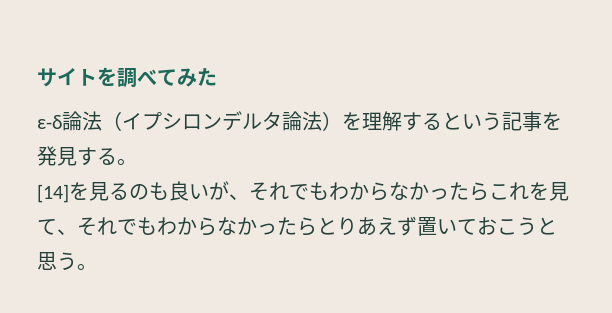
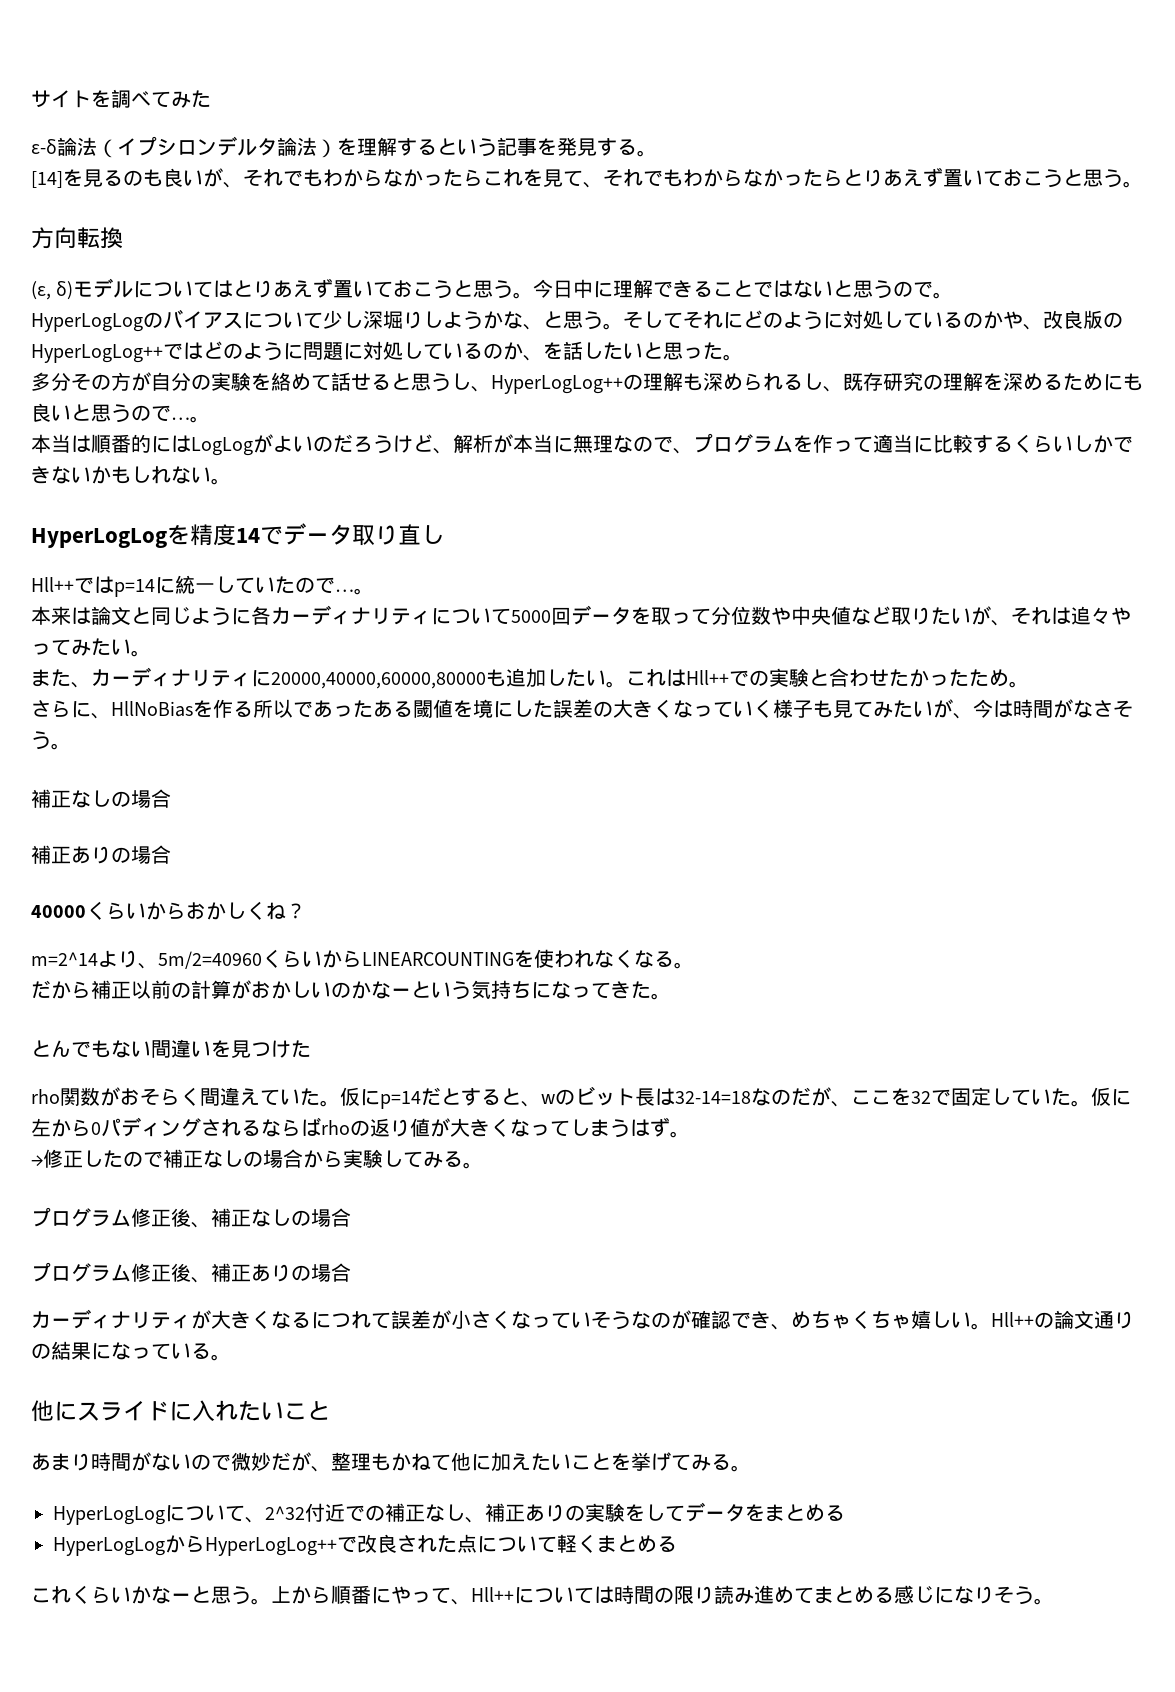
+ 方向転換
+ (ε, δ)モデルについてはとりあえず置いておこうと思う。今日中に理解できることではないと思うので。
+ HyperLogLogのバイアスについて少し深堀りしようかな、と思う。そしてそれにどのように対処しているのかや、改良版のHyperLogLog++ではどのように問題に対処しているのか、を話したいと思った。
+ 多分その方が自分の実験を絡めて話せると思うし、HyperLogLog++の理解も深められるし、既存研究の理解を深めるためにも良いと思うので…。
+ 本当は順番的にはLogLogがよいのだろうけど、解析が本当に無理なので、プログラムを作って適当に比較するくらいしかできないかもしれない。
+ HyperLogLogを精度14でデータ取り直し
+ Hll++ではp=14に統一していたので…。
+ 本来は論文と同じように各カーディナリティについて5000回データを取って分位数や中央値など取りたいが、それは追々やってみたい。
+ また、カーディナリティに20000,40000,60000,80000も追加したい。これはHll++での実験と合わせたかったため。
+ さらに、HllNoBiasを作る所以であったある閾値を境にした誤差の大きくなっていく様子も見てみたいが、今は時間がなさそう。
+ 補正なしの場合
+ 補正ありの場合
+ 40000くらいからおかしくね？
+ m=2^14より、5m/2=40960くらいからLINEARCOUNTINGを使われなくなる。
+ だから補正以前の計算がおかしいのかなーという気持ちになってきた。
+ とんでもない間違いを見つけた
+ rho関数がおそらく間違えていた。仮にp=14だとすると、wのビット長は32-14=18なのだが、ここを32で固定していた。仮に左から0パディングされるならばrhoの返り値が大きくなってしまうはず。
+ →修正したので補正なしの場合から実験してみる。
+ プログラム修正後、補正なしの場合
+ プログラム修正後、補正ありの場合
+ カーディナリティが大きくなるにつれて誤差が小さくなっていそうなのが確認でき、めちゃくちゃ嬉しい。Hll++の論文通りの結果になっている。
+ 他にスライドに入れたいこと
+ あまり時間がないので微妙だが、整理もかねて他に加えたいことを挙げてみる。
+ HyperLogLogについて、2^32付近での補正なし、補正ありの実験をしてデータをまとめる
+ HyperLogLogからHyperLogLog++で改良された点について軽くまとめる
+ これくらいかなーと思う。上から順番にやって、Hll++については時間の限り読み進めてまとめる感じになりそう。

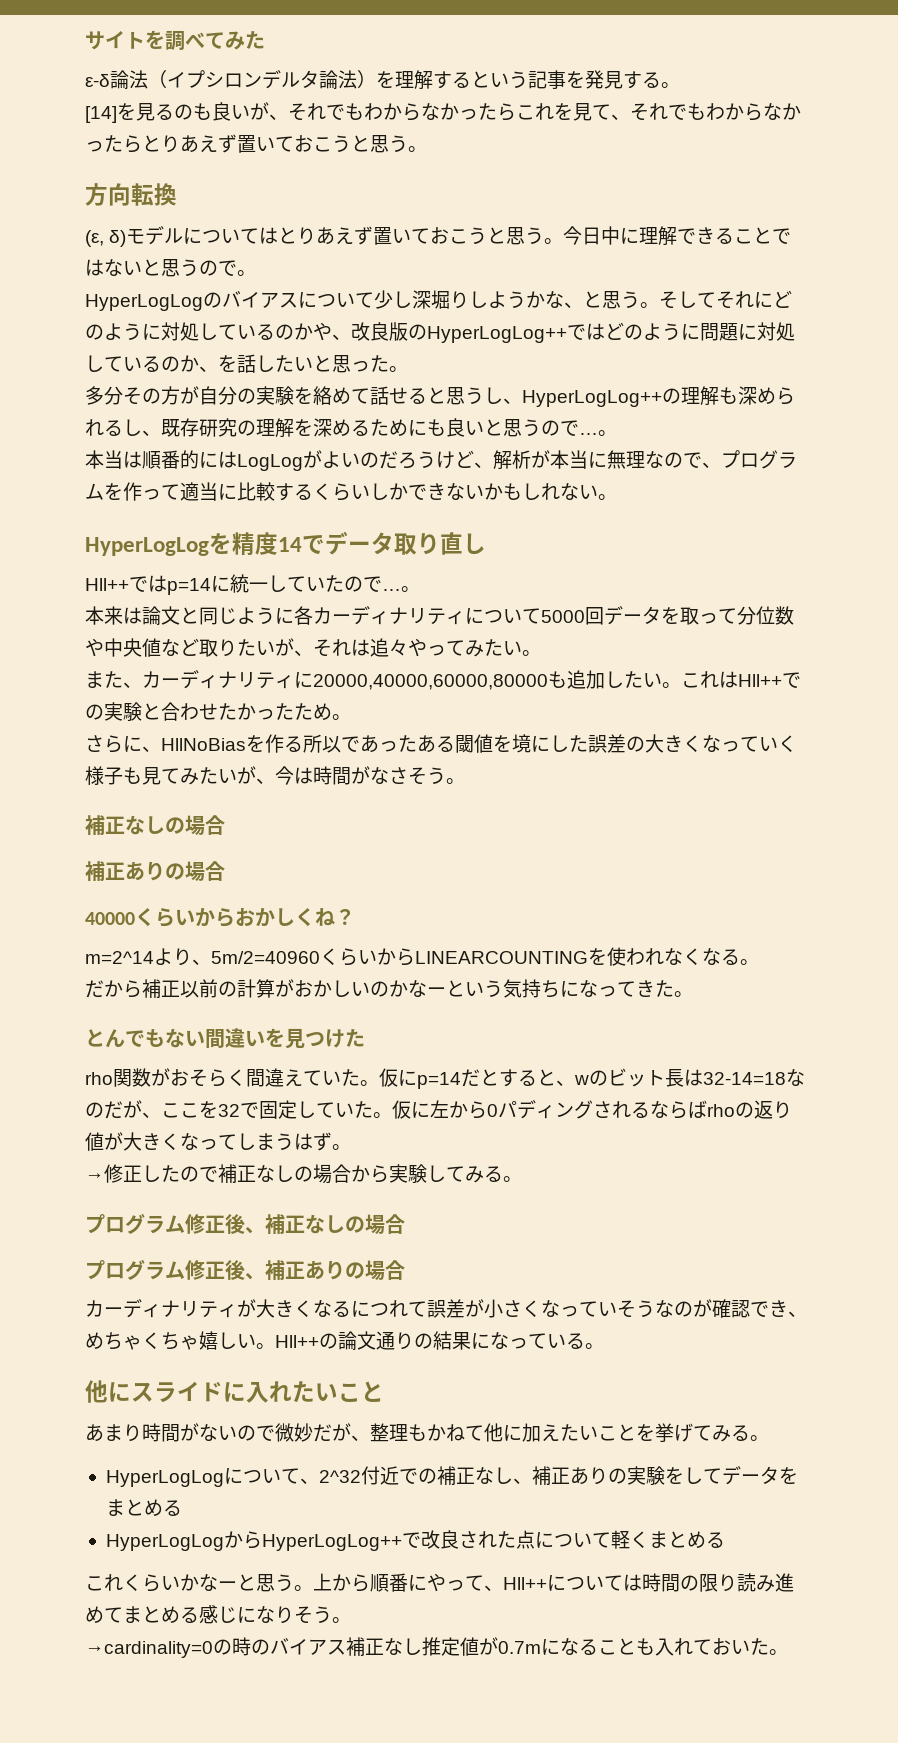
+ →cardinality=0の時のバイアス補正なし推定値が0.7mになることも入れておいた。

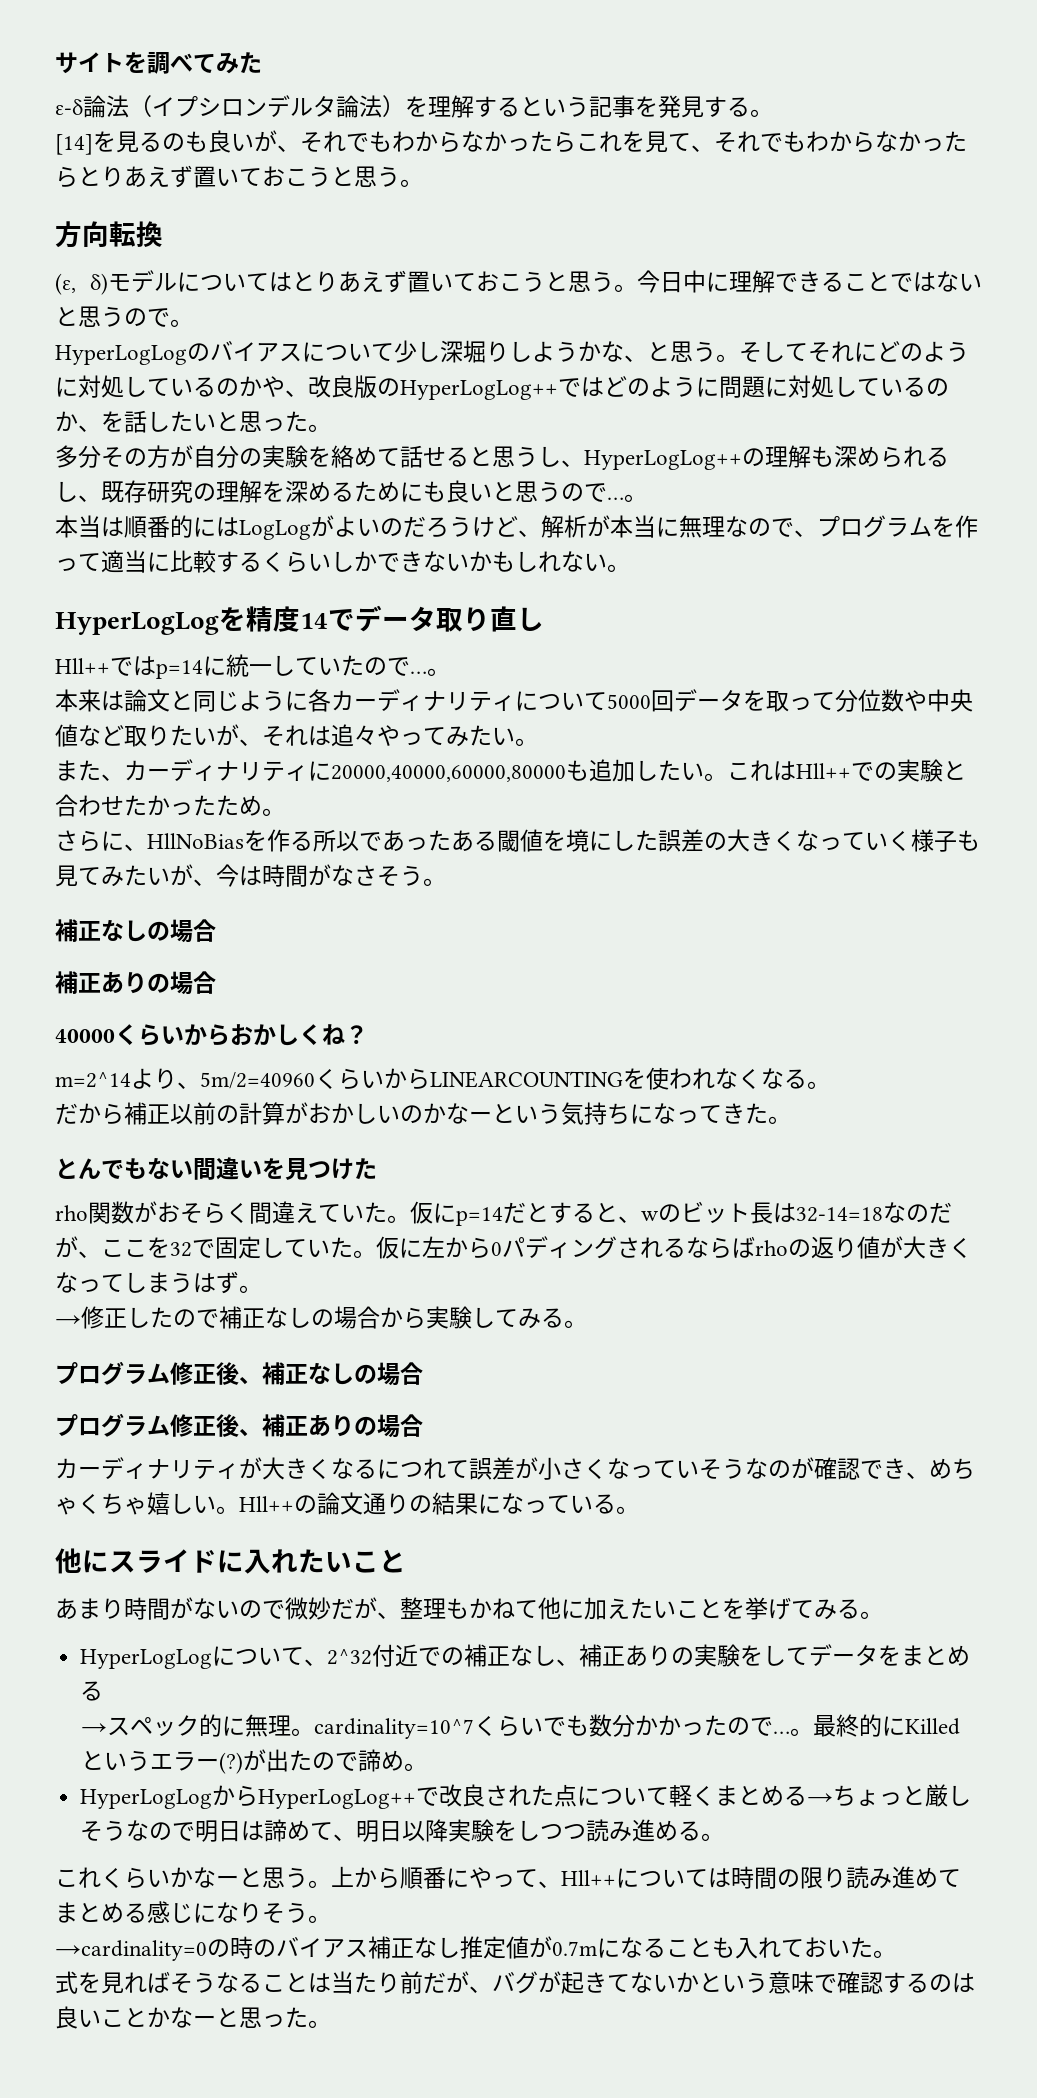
+ →スペック的に無理。cardinality=10^7くらいでも数分かかったので…。最終的にKilledというエラー(?)が出たので諦め。
- HyperLogLogからHyperLogLog++で改良された点について軽くまとめる
+ HyperLogLogからHyperLogLog++で改良された点について軽くまとめる→ちょっと厳しそうなので明日は諦めて、明日以降実験をしつつ読み進める。
+ 式を見ればそうなることは当たり前だが、バグが起きてないかという意味で確認するのは良いことかなーと思った。

